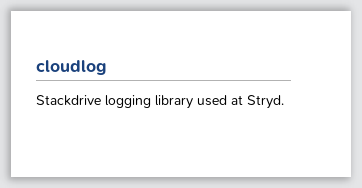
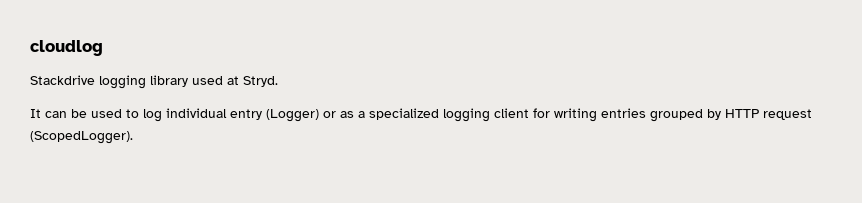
+ It can be used to log individual entry (Logger) or as a specialized logging client for writing entries grouped by HTTP request (ScopedLogger).

